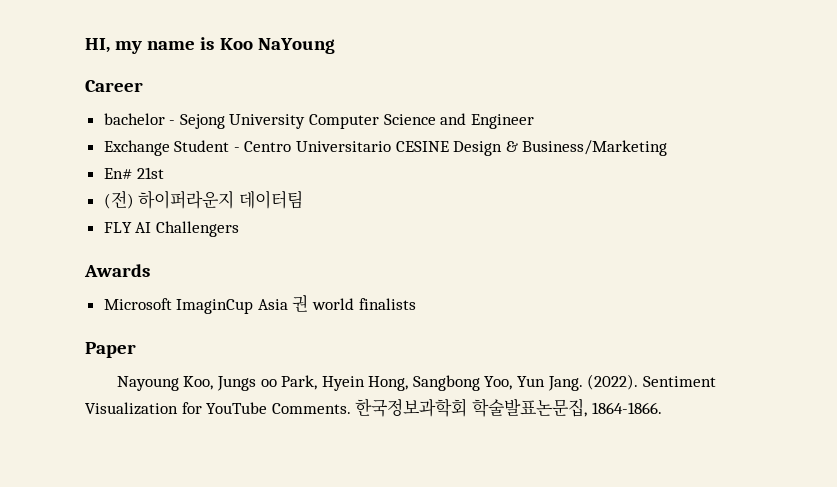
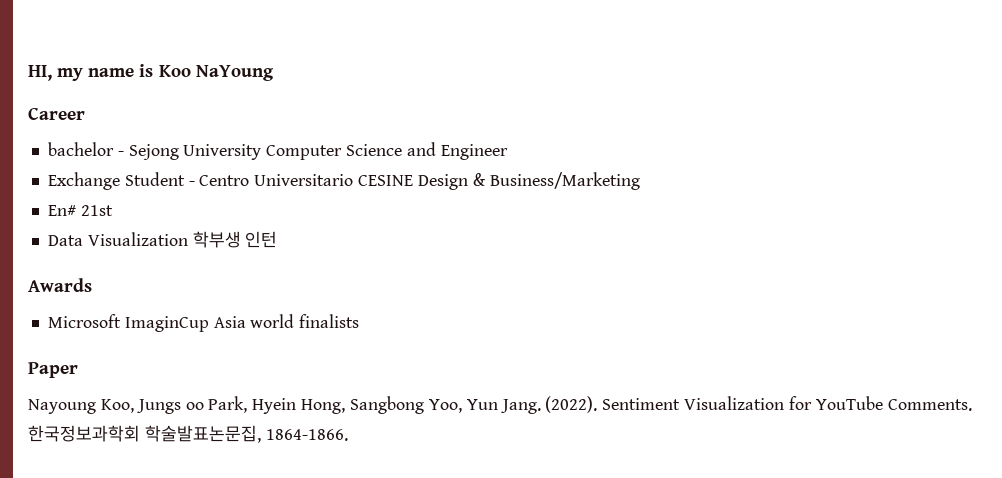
- (전) 하이퍼라운지 데이터팀
- FLY AI Challengers
+ Data Visualization 학부생 인턴
- Microsoft ImaginCup Asia 권 world finalists
+ Microsoft ImaginCup Asia world finalists

